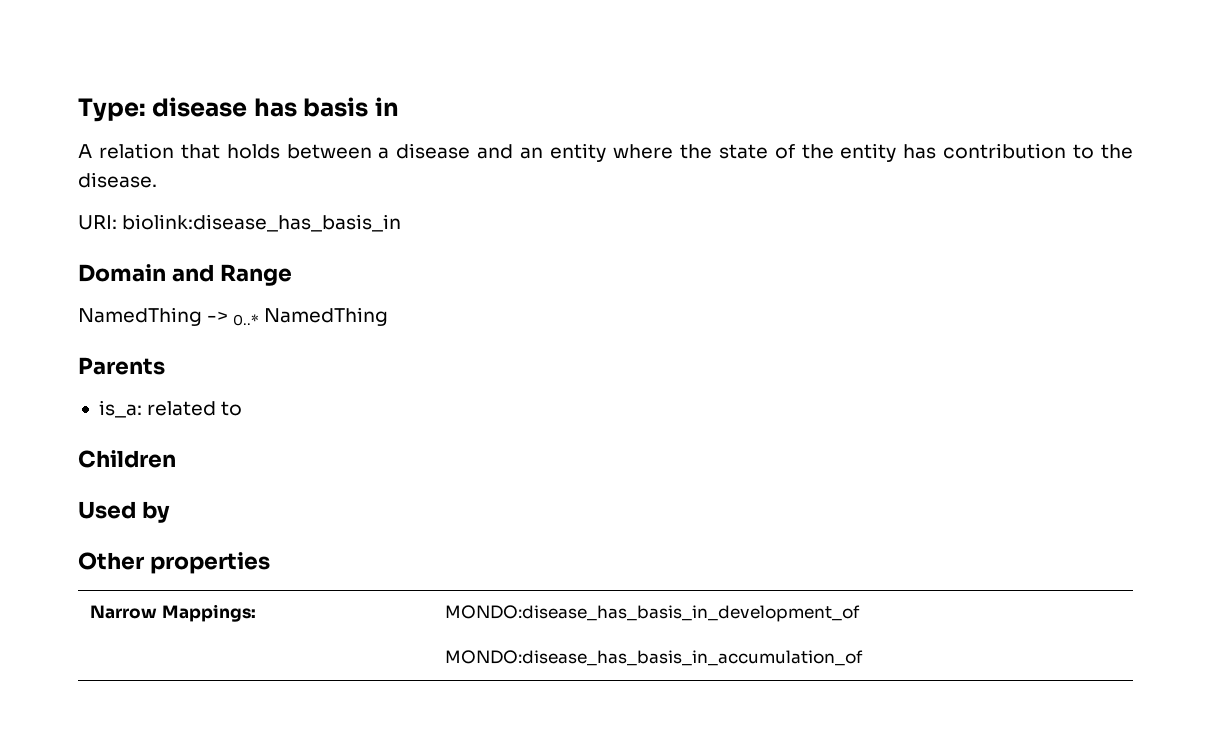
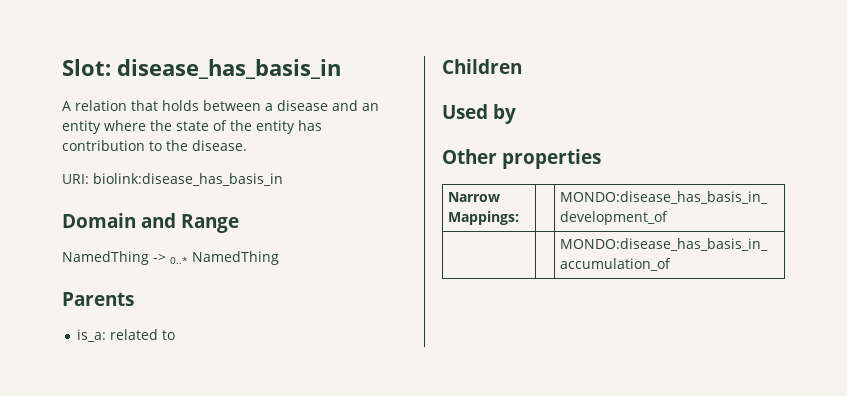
- Type: disease has basis in
+ Slot: disease_has_basis_in

